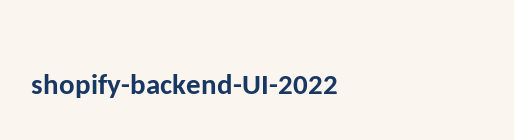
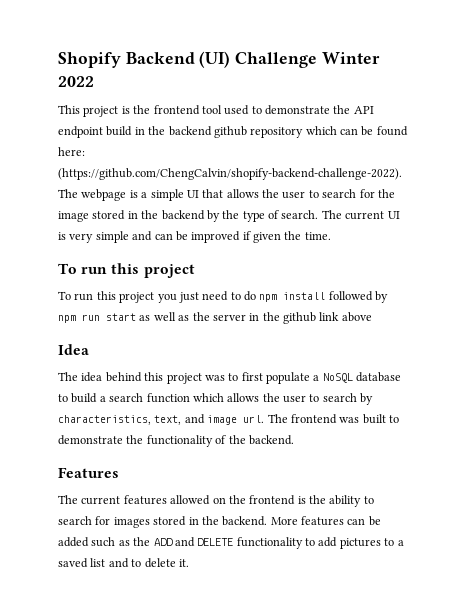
- shopify-backend-UI-2022
+ Shopify Backend (UI) Challenge Winter 2022
+ This project is the frontend tool used to demonstrate the API endpoint build in the backend github repository which can be found here: (https://github.com/ChengCalvin/shopify-backend-challenge-2022). The webpage is a simple UI that allows the user to search for the image stored in the backend by the type of search. The current UI is very simple and can be improved if given the time.
+ To run this project
+ To run this project you just need to do npm install followed by npm run start as well as the server in the github link above
+ Idea
+ The idea behind this project was to first populate a NoSQL database to build a search function which allows the user to search by characteristics, text, and image url. The frontend was built to demonstrate the functionality of the backend.
+ Features
+ The current features allowed on the frontend is the ability to search for images stored in the backend. More features can be added such as the ADD and DELETE functionality to add pictures to a saved list and to delete it.

